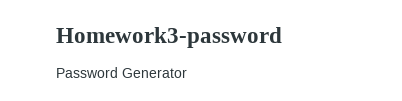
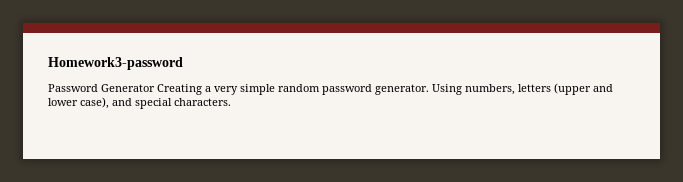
- Password Generator
+ Password Generator Creating a very simple random password generator. Using numbers, letters (upper and lower case), and special characters.

